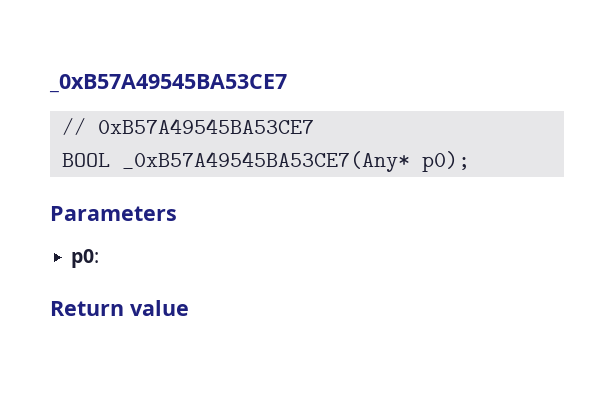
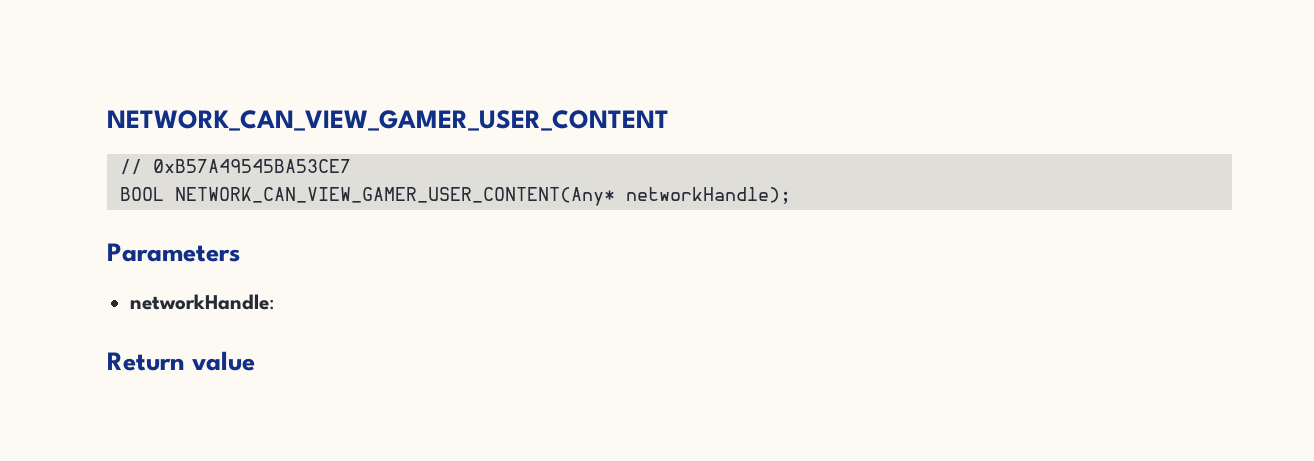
- _0xB57A49545BA53CE7
+ NETWORK_CAN_VIEW_GAMER_USER_CONTENT
- BOOL _0xB57A49545BA53CE7(Any* p0);
+ BOOL NETWORK_CAN_VIEW_GAMER_USER_CONTENT(Any* networkHandle);
- p0:
+ networkHandle:

